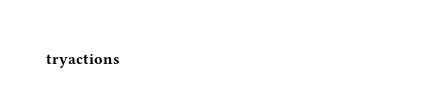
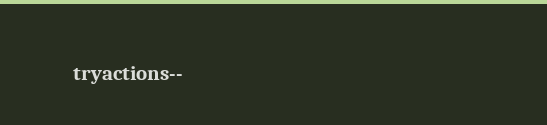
- tryactions
+ tryactions--

